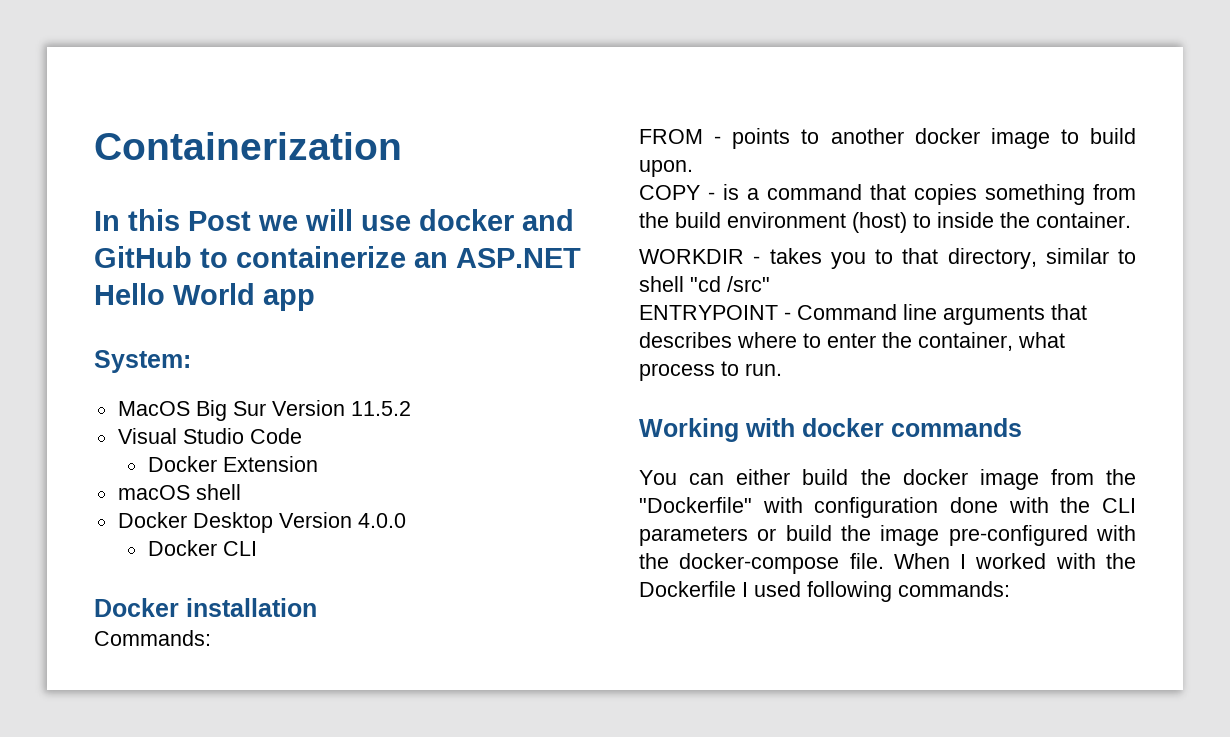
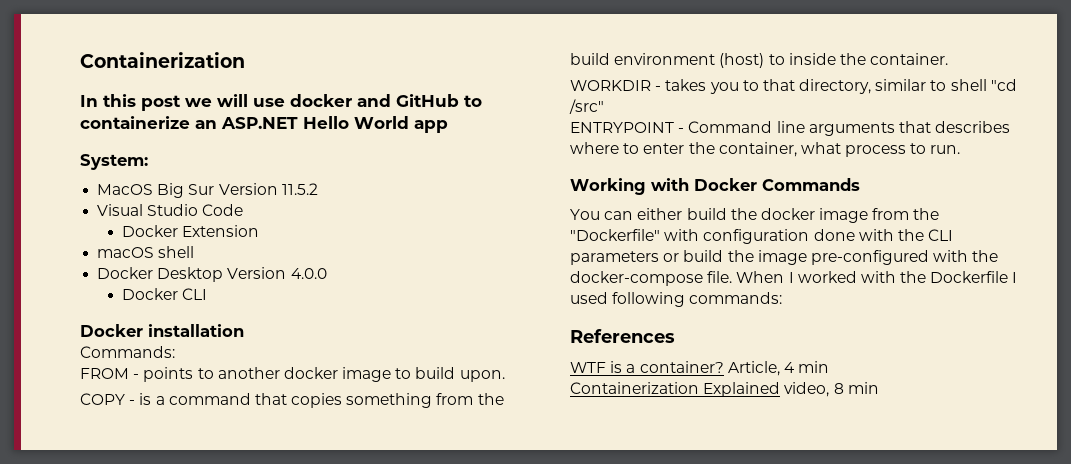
- In this Post we will use docker and GitHub to containerize an ASP.NET Hello World app
+ In this post we will use docker and GitHub to containerize an ASP.NET Hello World app
- Working with docker commands
+ Working with Docker Commands
+ References
+ WTF is a container? Article, 4 min
+ Containerization Explained video, 8 min

